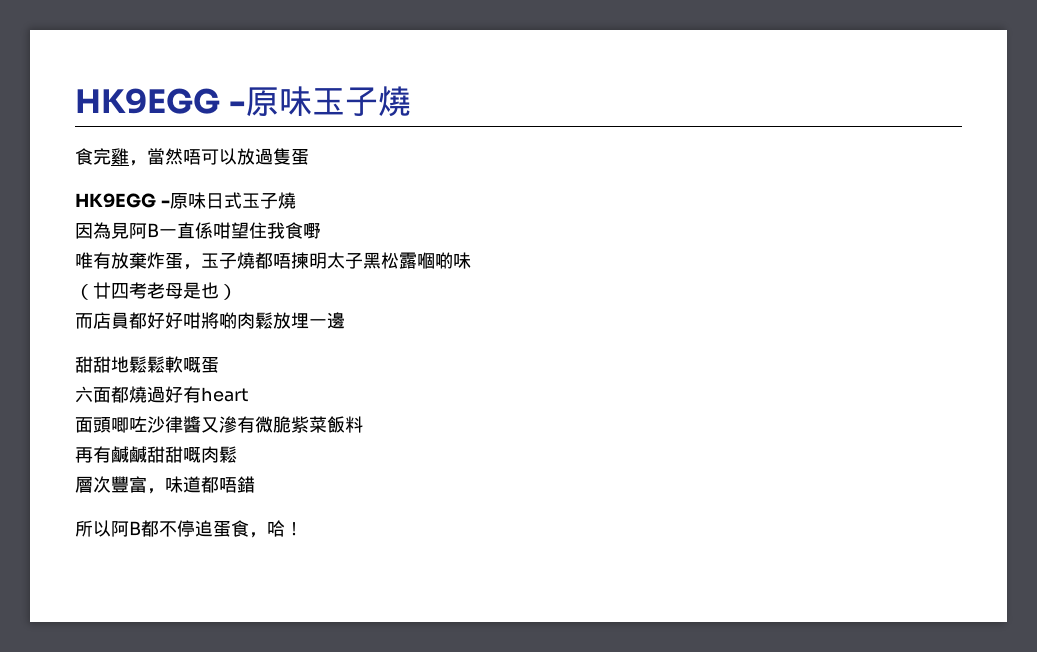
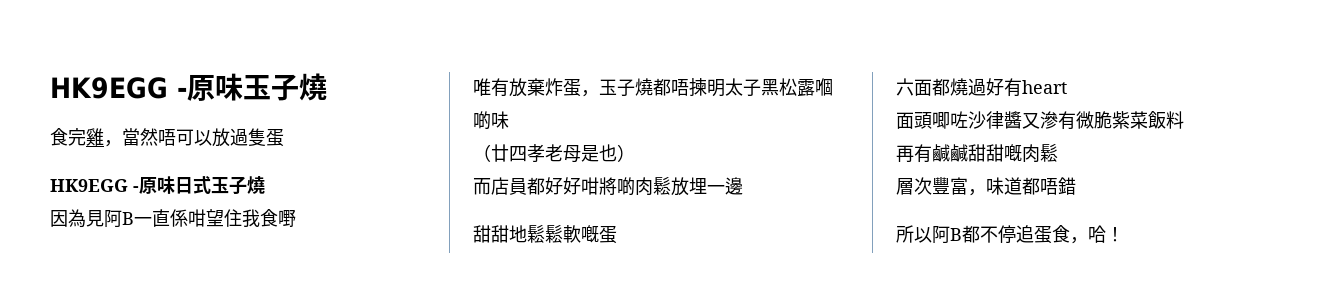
- （廿四考老母是也）
+ （廿四孝老母是也）

